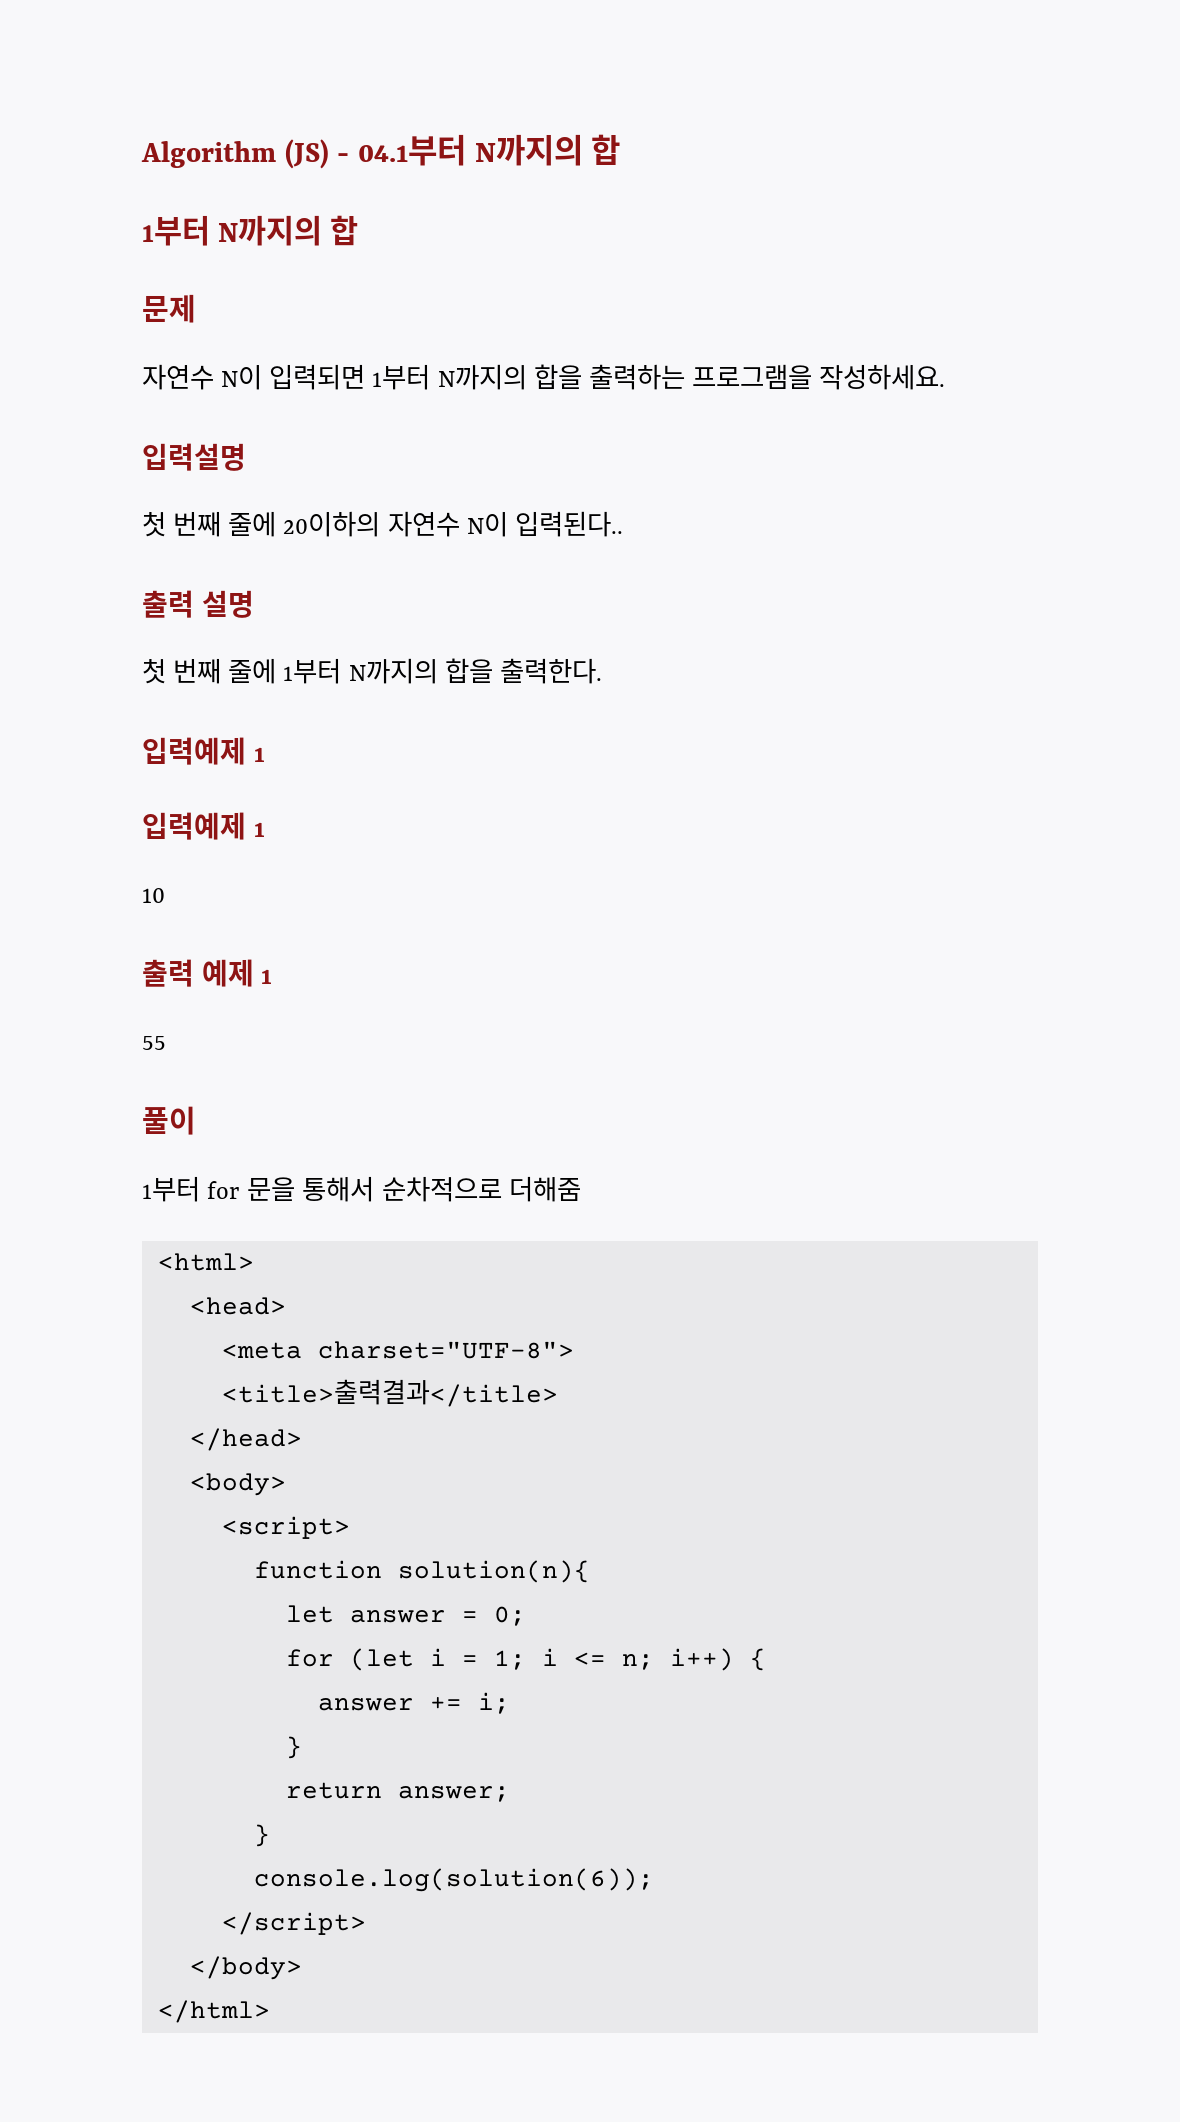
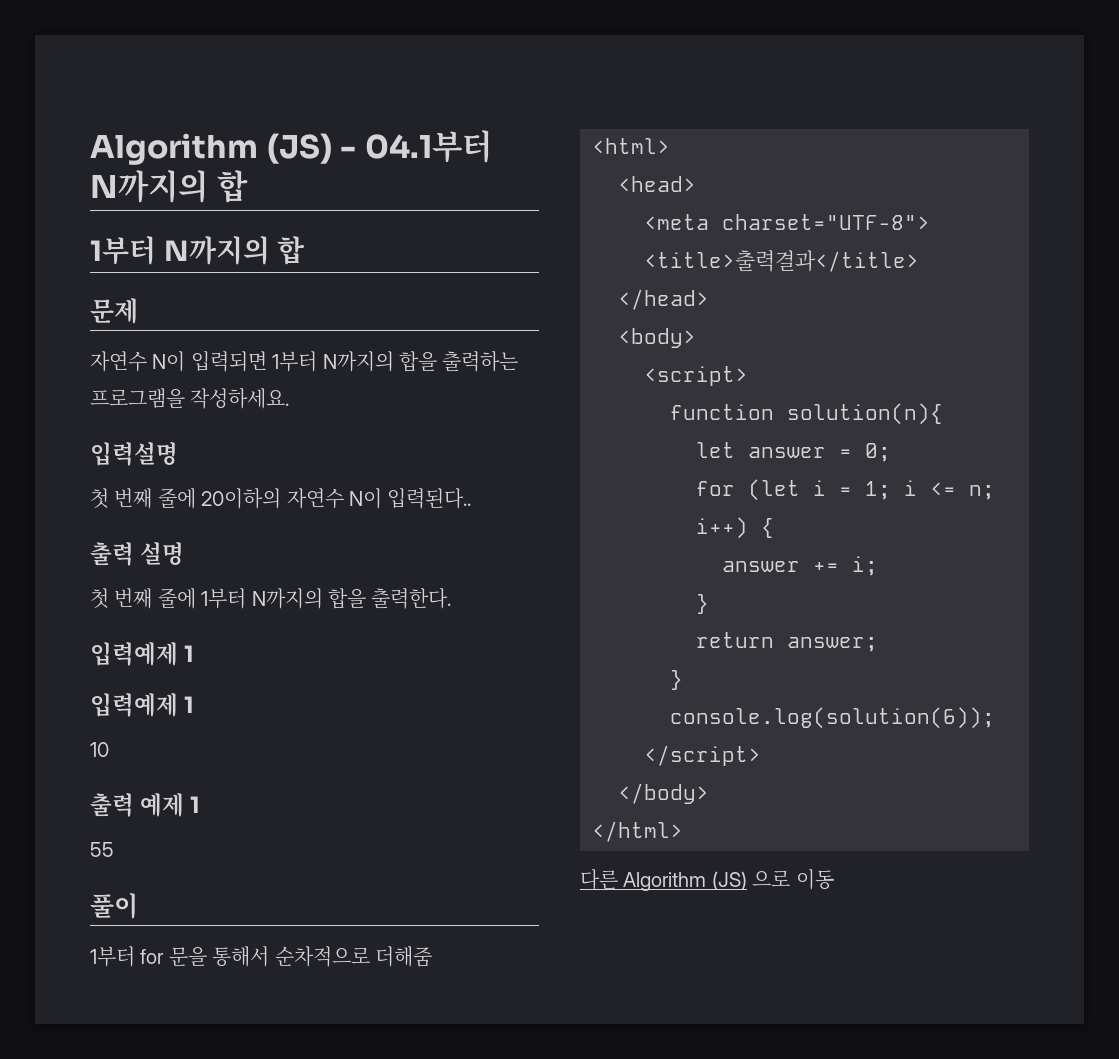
+ 다른 Algorithm (JS) 으로 이동

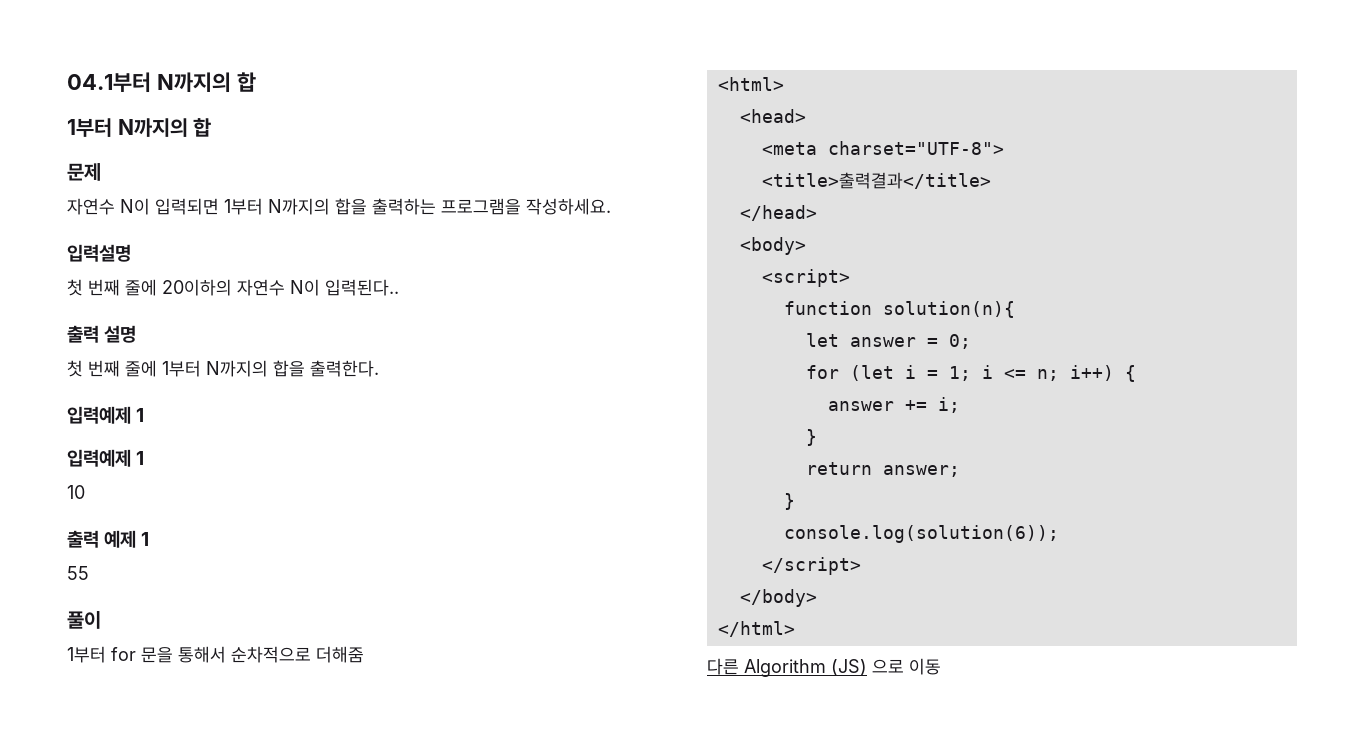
- Algorithm (JS) - 04.1부터 N까지의 합
+ 04.1부터 N까지의 합

